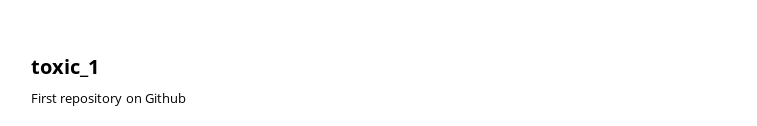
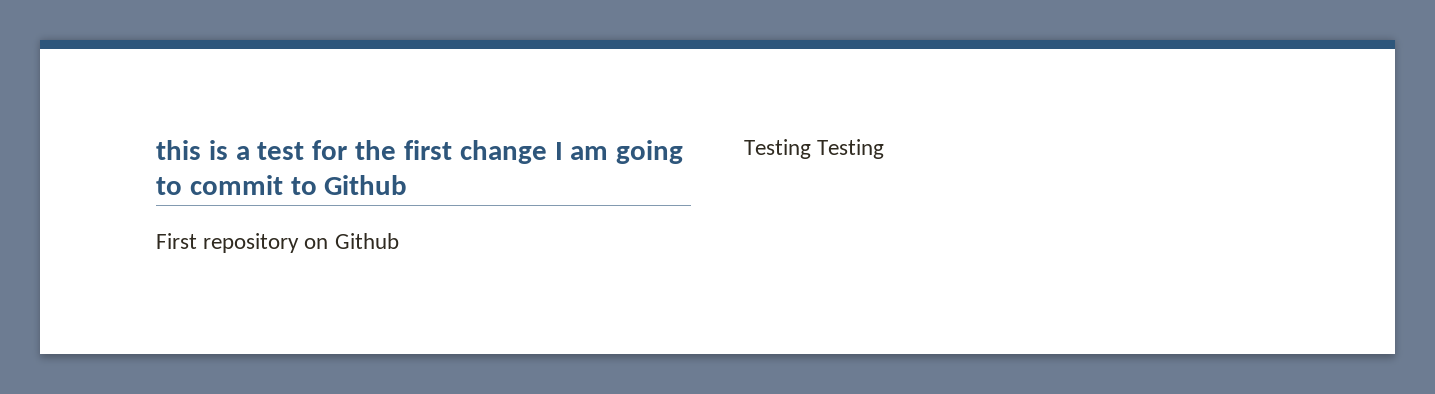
- toxic_1
+ this is a test for the first change I am going to commit to Github
+ Testing Testing

